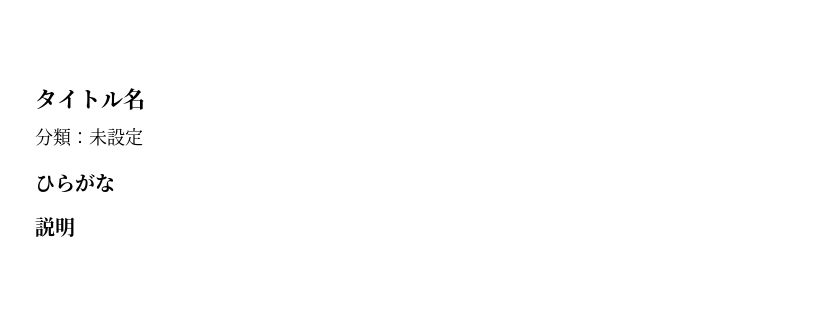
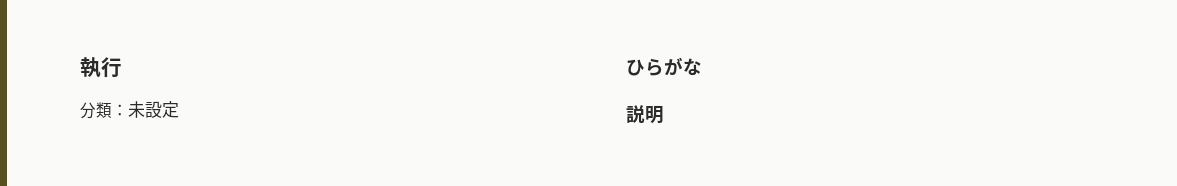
- タイトル名
+ 執行

